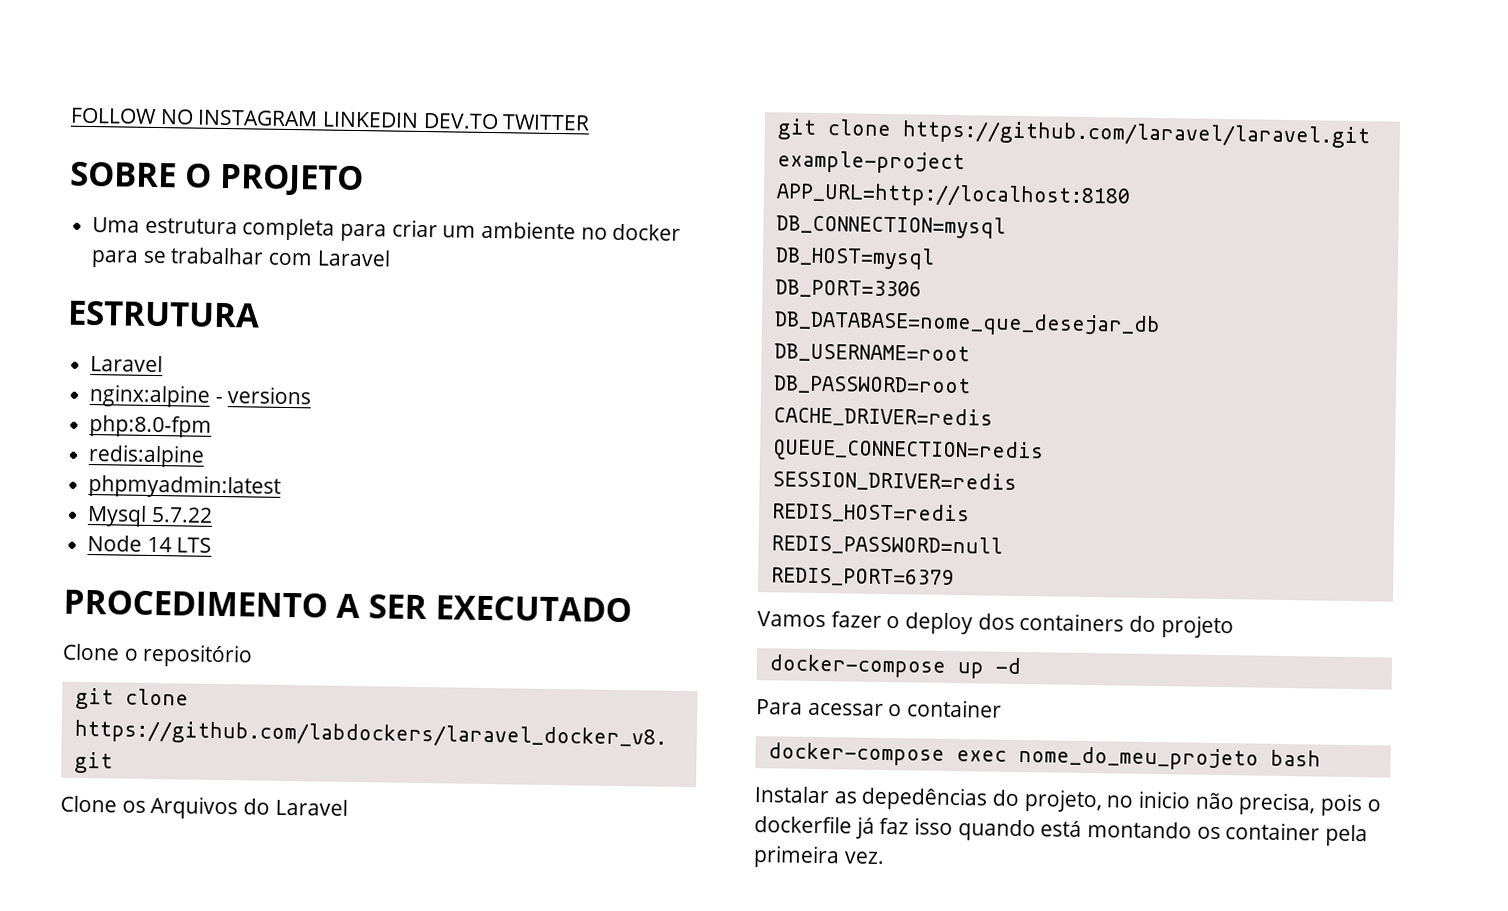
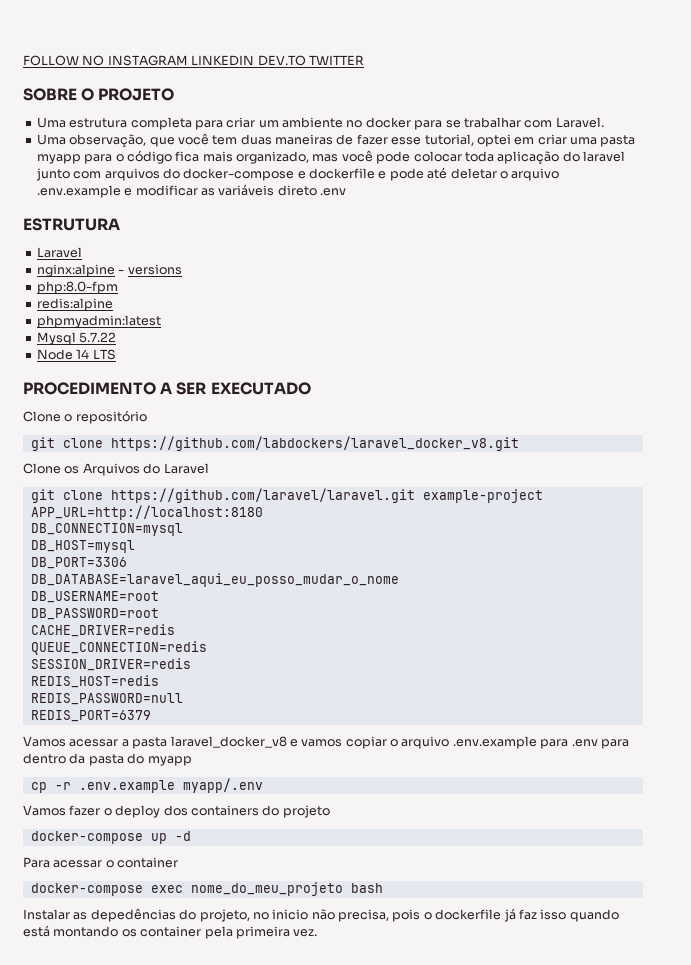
- Uma estrutura completa para criar um ambiente no docker para se trabalhar com Laravel
+ Uma estrutura completa para criar um ambiente no docker para se trabalhar com Laravel.
+ Uma observação, que você tem duas maneiras de fazer esse tutorial, optei em criar uma pasta myapp para o código fica mais organizado, mas você pode colocar toda aplicação do laravel junto com arquivos do docker-compose e dockerfile e pode até deletar o arquivo .env.example e modificar as variáveis direto .env
- DB_DATABASE=nome_que_desejar_db
+ DB_DATABASE=laravel_aqui_eu_posso_mudar_o_nome
+ Vamos acessar a pasta laravel_docker_v8 e vamos copiar o arquivo .env.example para .env para dentro da pasta do myapp
+ cp -r .env.example myapp/.env

